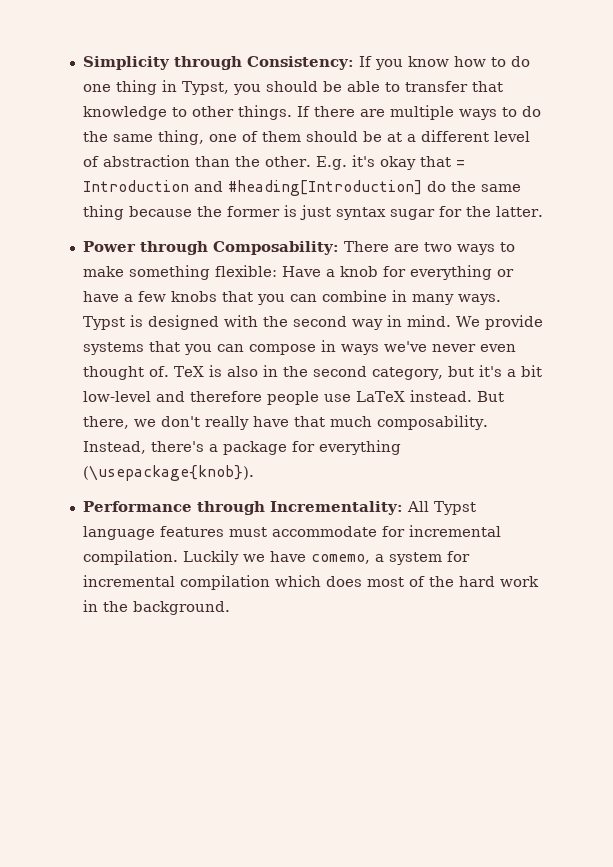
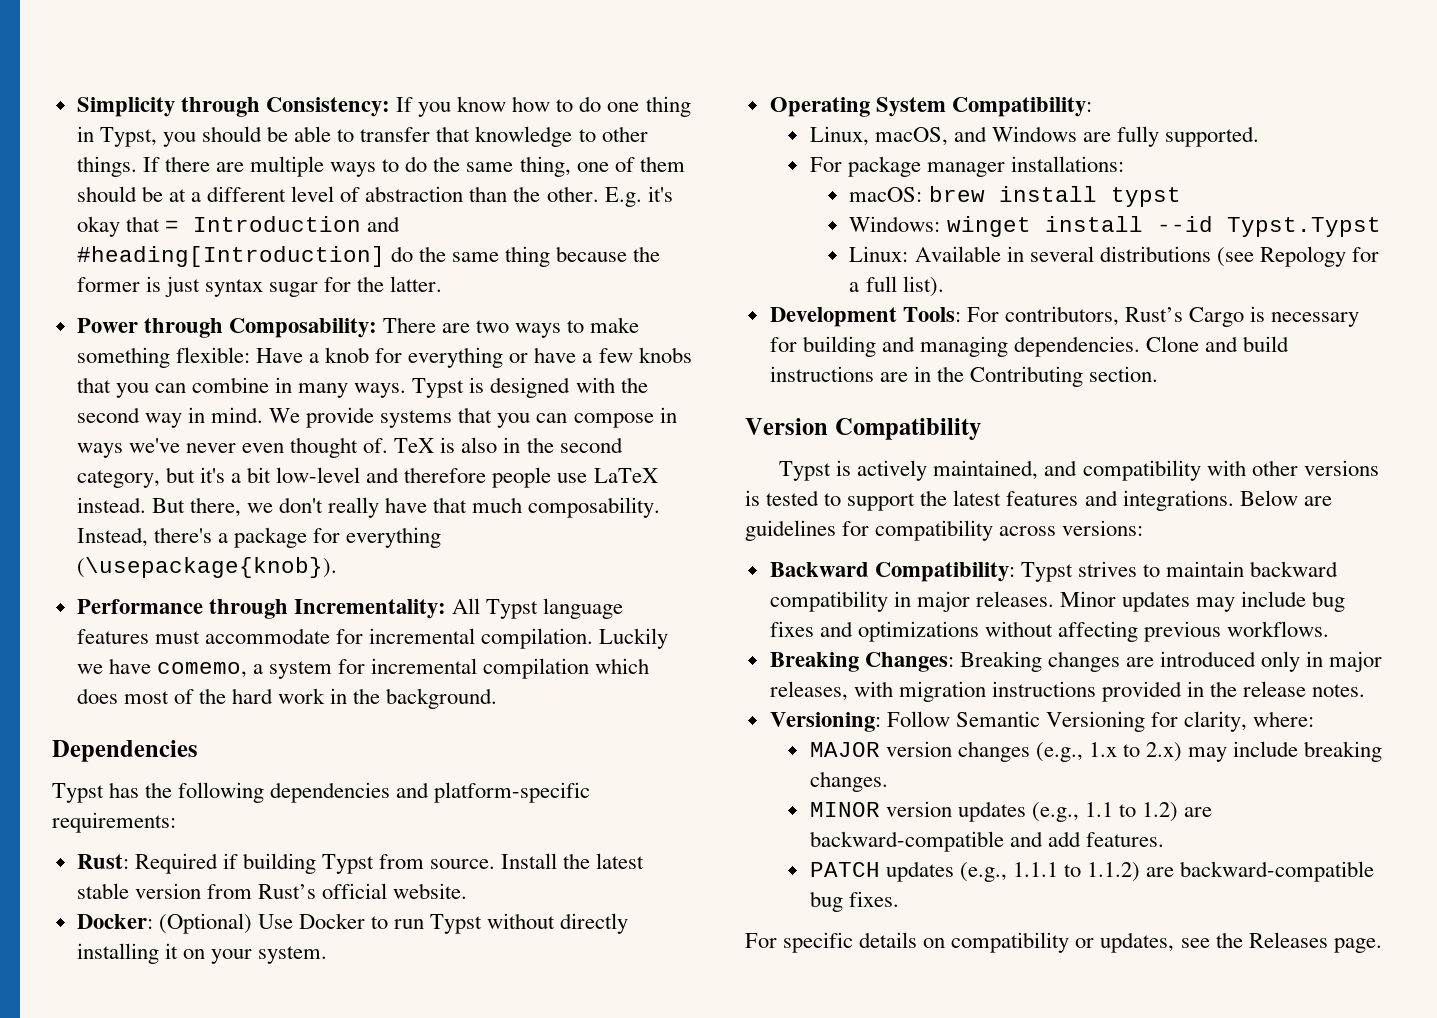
+ Dependencies
+ Typst has the following dependencies and platform-specific requirements:
+ Rust: Required if building Typst from source. Install the latest stable version from Rust’s official website.
+ Docker: (Optional) Use Docker to run Typst without directly installing it on your system.
+ Operating System Compatibility:
+ Linux, macOS, and Windows are fully supported.
+ For package manager installations:
+ macOS: brew install typst
+ Windows: winget install --id Typst.Typst
+ Linux: Available in several distributions (see Repology for a full list).
+ Development Tools: For contributors, Rust’s Cargo is necessary for building and managing dependencies. Clone and build instructions are in the Contributing section.
+ Version Compatibility
+ Typst is actively maintained, and compatibility with other versions is tested to support the latest features and integrations. Below are guidelines for compatibility across versions:
+ Backward Compatibility: Typst strives to maintain backward compatibility in major releases. Minor updates may include bug fixes and optimizations without affecting previous workflows.
+ Breaking Changes: Breaking changes are introduced only in major releases, with migration instructions provided in the release notes.
+ Versioning: Follow Semantic Versioning for clarity, where:
+ MAJOR version changes (e.g., 1.x to 2.x) may include breaking changes.
+ MINOR version updates (e.g., 1.1 to 1.2) are backward-compatible and add features.
+ PATCH updates (e.g., 1.1.1 to 1.1.2) are backward-compatible bug fixes.
+ For specific details on compatibility or updates, see the Releases page.

